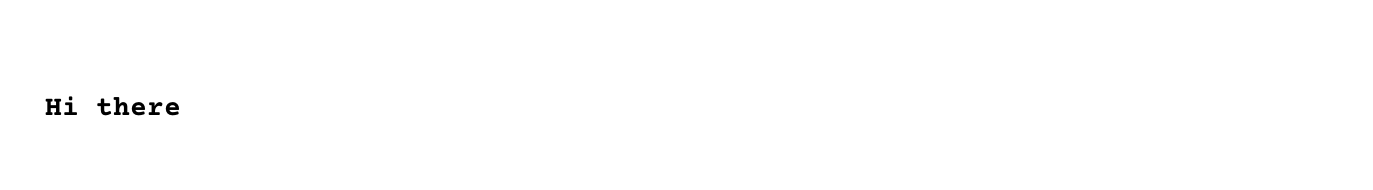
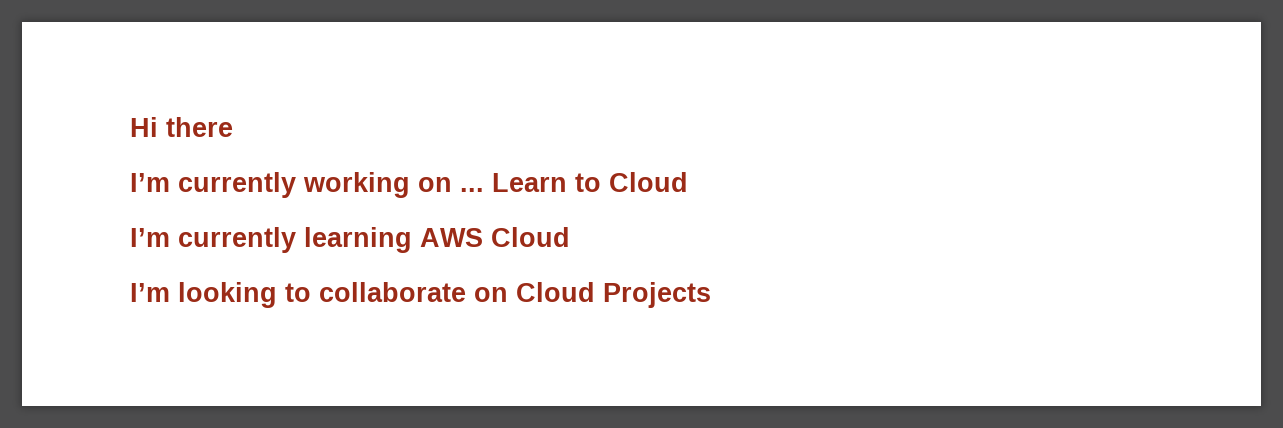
+ I’m currently working on ... Learn to Cloud
+ I’m currently learning AWS Cloud
+ I’m looking to collaborate on Cloud Projects

